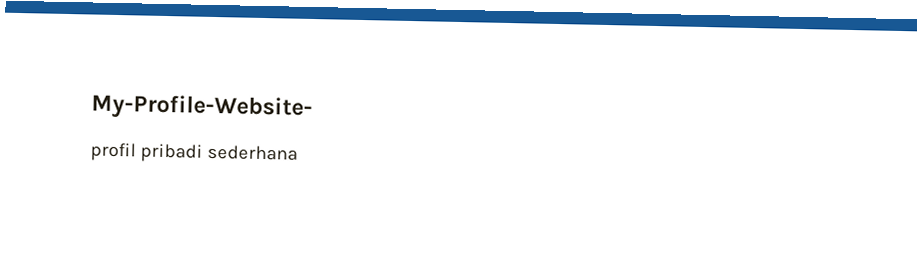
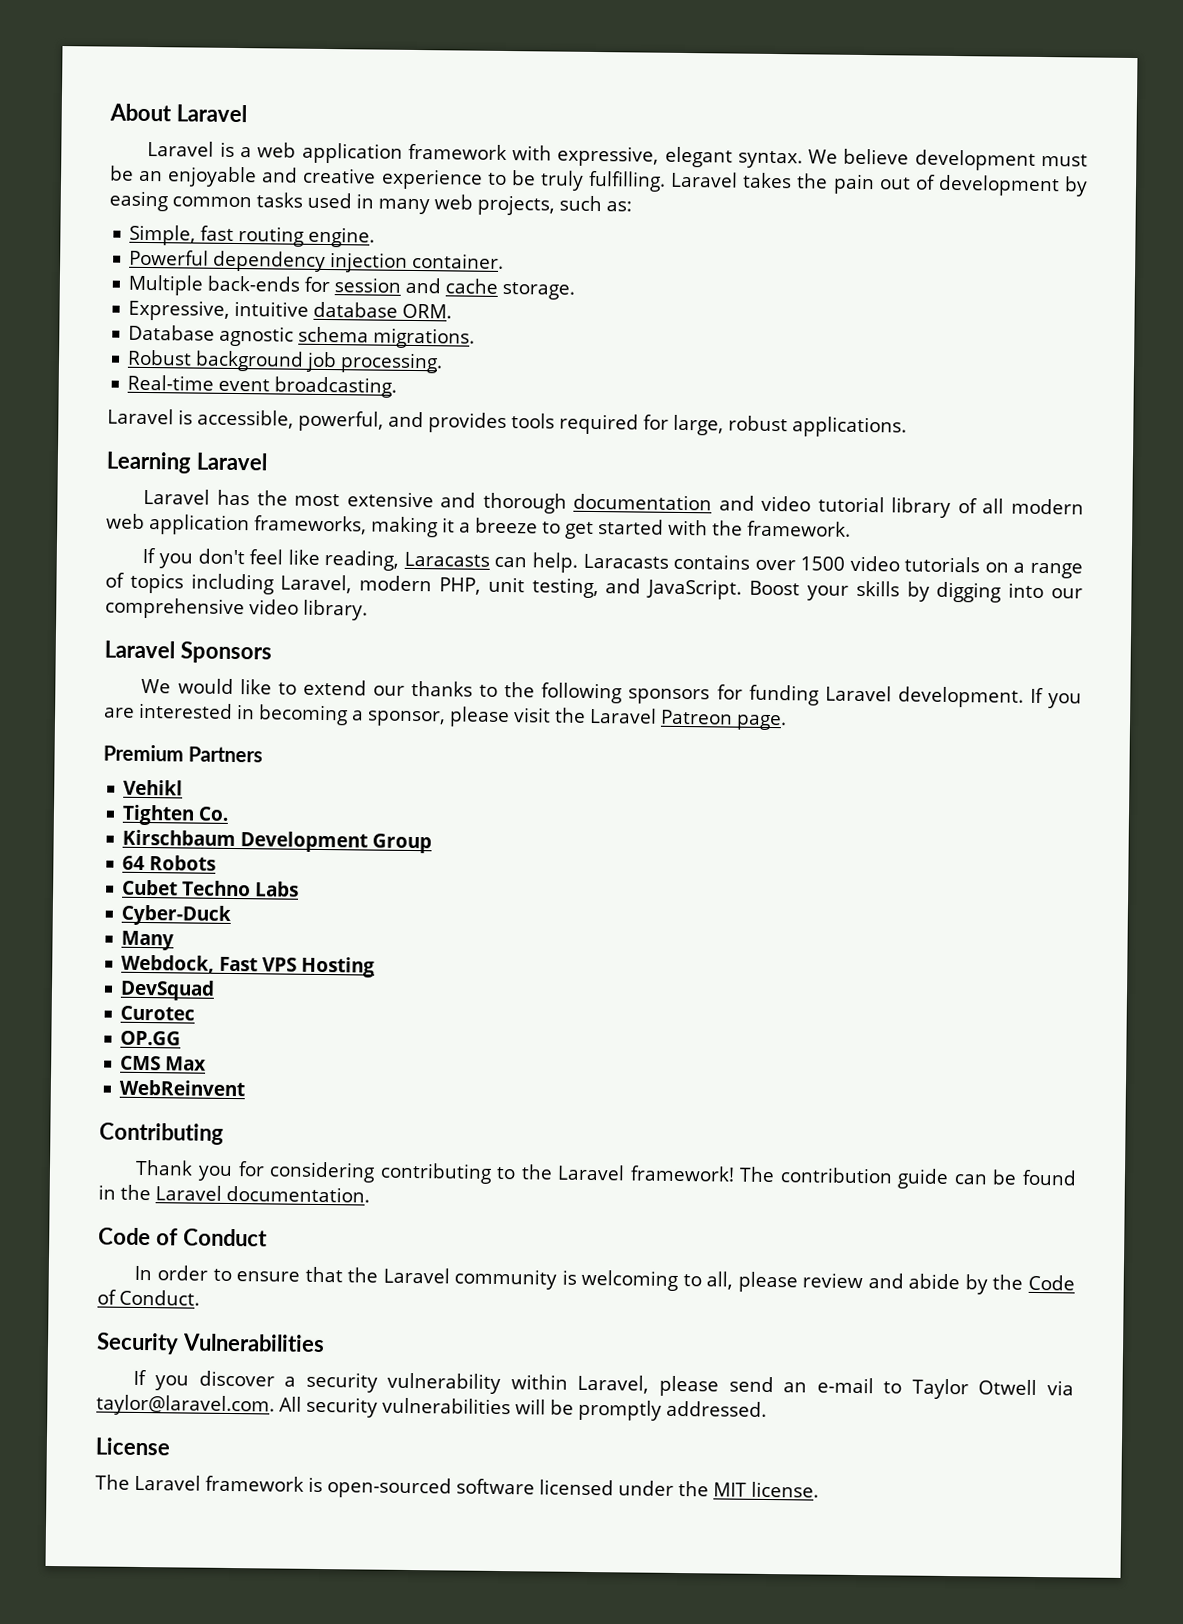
- My-Profile-Website-
- profil pribadi sederhana
+ About Laravel
+ Laravel is a web application framework with expressive, elegant syntax. We believe development must be an enjoyable and creative experience to be truly fulfilling. Laravel takes the pain out of development by easing common tasks used in many web projects, such as:
+ Simple, fast routing engine.
+ Powerful dependency injection container.
+ Multiple back-ends for session and cache storage.
+ Expressive, intuitive database ORM.
+ Database agnostic schema migrations.
+ Robust background job processing.
+ Real-time event broadcasting.
+ Laravel is accessible, powerful, and provides tools required for large, robust applications.
+ Learning Laravel
+ Laravel has the most extensive and thorough documentation and video tutorial library of all modern web application frameworks, making it a breeze to get started with the framework.
+ If you don't feel like reading, Laracasts can help. Laracasts contains over 1500 video tutorials on a range of topics including Laravel, modern PHP, unit testing, and JavaScript. Boost your skills by digging into our comprehensive video library.
+ Laravel Sponsors
+ We would like to extend our thanks to the following sponsors for funding Laravel development. If you are interested in becoming a sponsor, please visit the Laravel Patreon page.
+ Premium Partners
+ Vehikl
+ Tighten Co.
+ Kirschbaum Development Group
+ 64 Robots
+ Cubet Techno Labs
+ Cyber-Duck
+ Many
+ Webdock, Fast VPS Hosting
+ DevSquad
+ Curotec
+ OP.GG
+ CMS Max
+ WebReinvent
+ Contributing
+ Thank you for considering contributing to the Laravel framework! The contribution guide can be found in the Laravel documentation.
+ Code of Conduct
+ In order to ensure that the Laravel community is welcoming to all, please review and abide by the Code of Conduct.
+ Security Vulnerabilities
+ If you discover a security vulnerability within Laravel, please send an e-mail to Taylor Otwell via taylor@laravel.com. All security vulnerabilities will be promptly addressed.
+ License
+ The Laravel framework is open-sourced software licensed under the MIT license.

